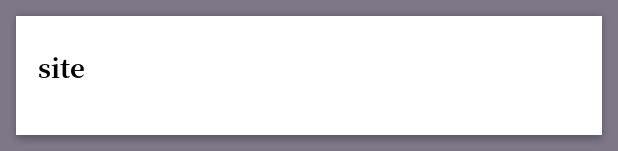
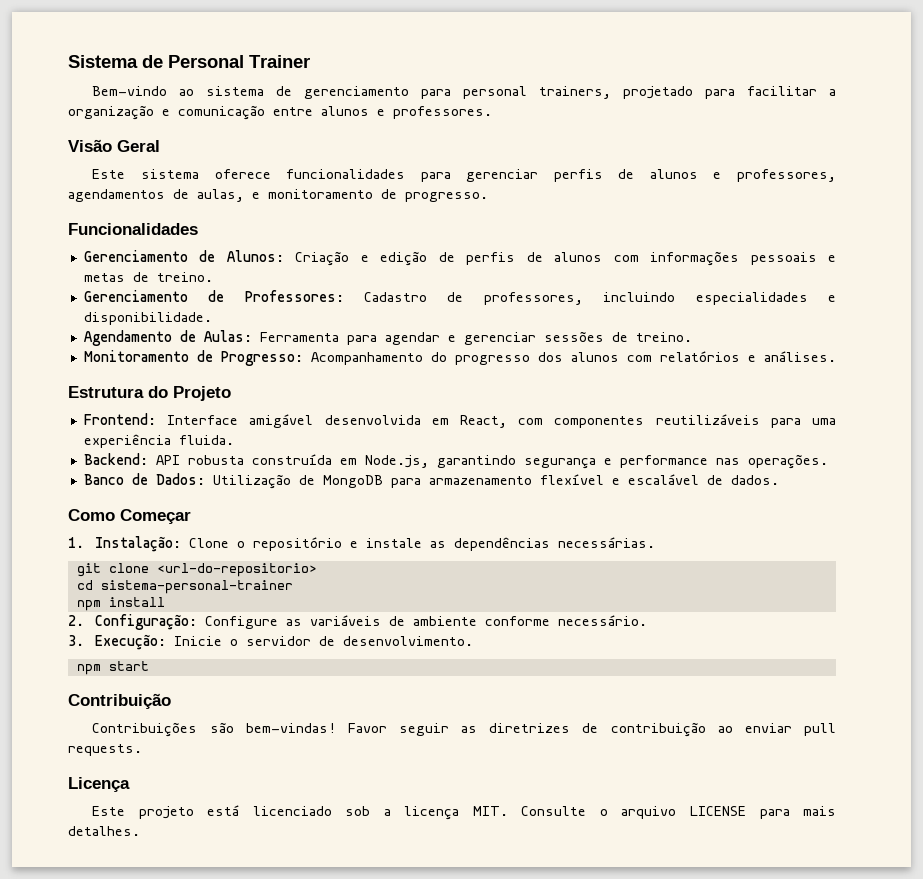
- site
+ Sistema de Personal Trainer
+ Bem-vindo ao sistema de gerenciamento para personal trainers, projetado para facilitar a organização e comunicação entre alunos e professores.
+ Visão Geral
+ Este sistema oferece funcionalidades para gerenciar perfis de alunos e professores, agendamentos de aulas, e monitoramento de progresso.
+ Funcionalidades
+ Gerenciamento de Alunos: Criação e edição de perfis de alunos com informações pessoais e metas de treino.
+ Gerenciamento de Professores: Cadastro de professores, incluindo especialidades e disponibilidade.
+ Agendamento de Aulas: Ferramenta para agendar e gerenciar sessões de treino.
+ Monitoramento de Progresso: Acompanhamento do progresso dos alunos com relatórios e análises.
+ Estrutura do Projeto
+ Frontend: Interface amigável desenvolvida em React, com componentes reutilizáveis para uma experiência fluida.
+ Backend: API robusta construída em Node.js, garantindo segurança e performance nas operações.
+ Banco de Dados: Utilização de MongoDB para armazenamento flexível e escalável de dados.
+ Como Começar
+ 1. Instalação: Clone o repositório e instale as dependências necessárias.
+ git clone <url-do-repositorio>
+ cd sistema-personal-trainer
+ npm install
+ 2. Configuração: Configure as variáveis de ambiente conforme necessário.
+ 3. Execução: Inicie o servidor de desenvolvimento.
+ npm start
+ Contribuição
+ Contribuições são bem-vindas! Favor seguir as diretrizes de contribuição ao enviar pull requests.
+ Licença
+ Este projeto está licenciado sob a licença MIT. Consulte o arquivo LICENSE para mais detalhes.

